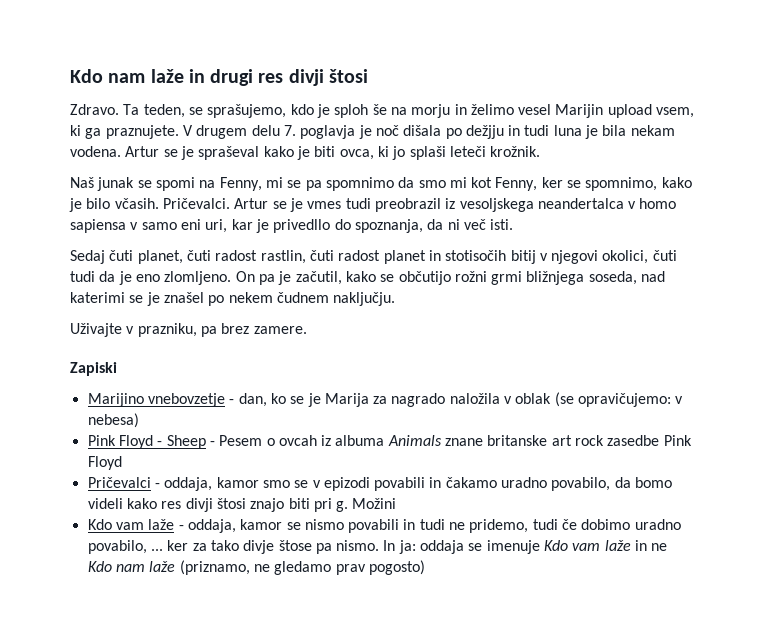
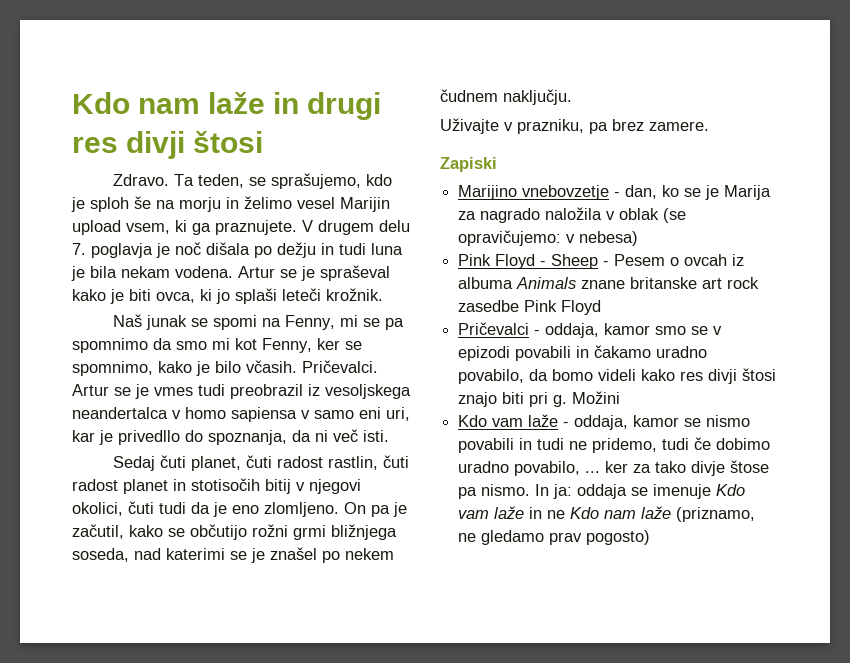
- V drugem delu 7. poglavja je noč dišala po dežjju in tudi luna je bila nekam vodena.
+ V drugem delu 7. poglavja je noč dišala po dežju in tudi luna je bila nekam vodena.

